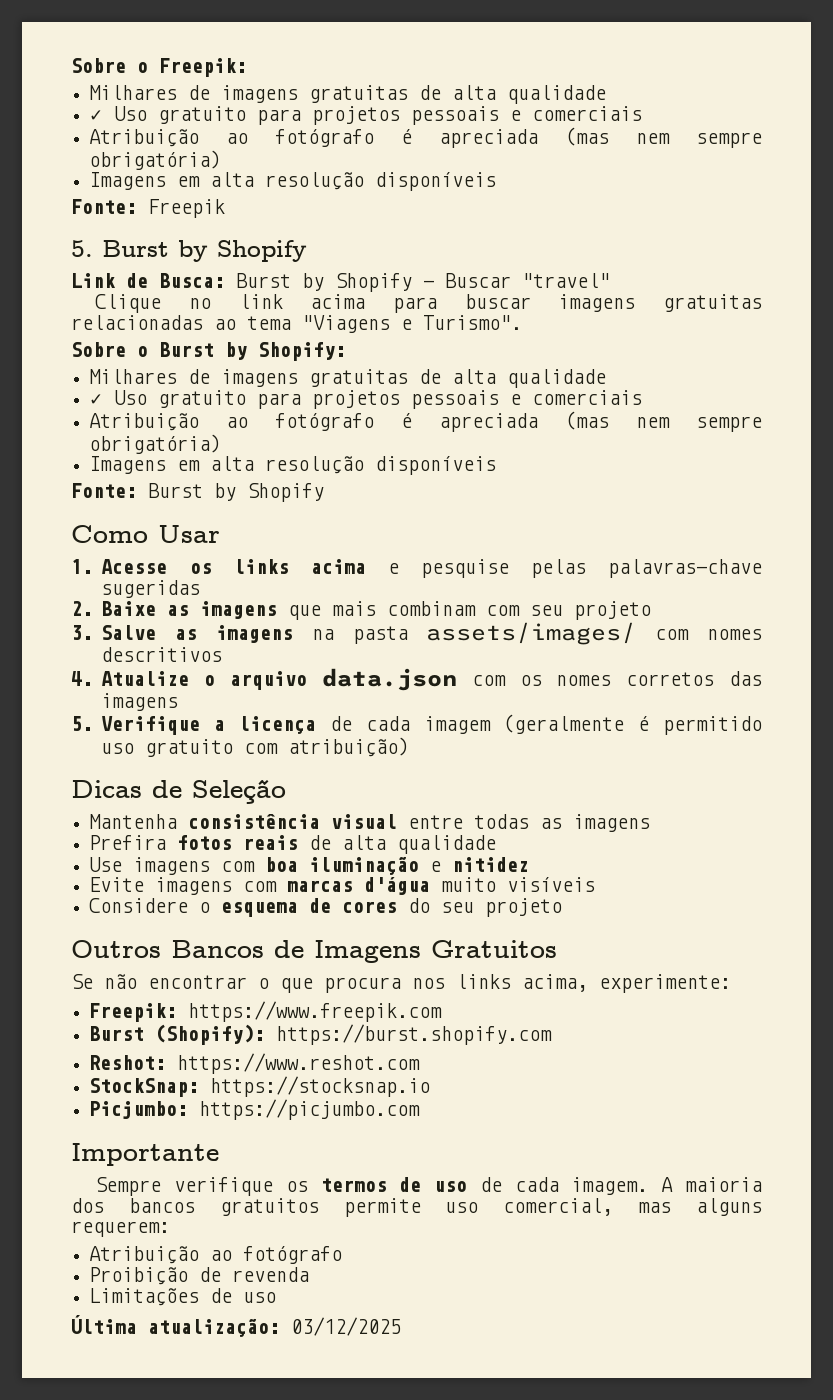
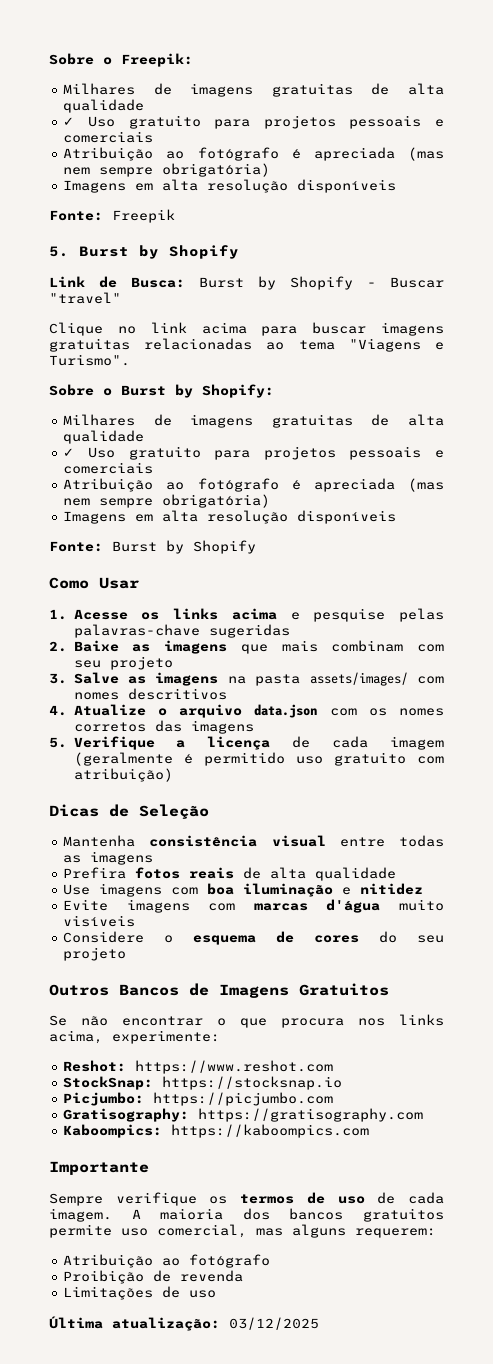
- Freepik: https://www.freepik.com
- Burst (Shopify): https://burst.shopify.com
+ Gratisography: https://gratisography.com
+ Kaboompics: https://kaboompics.com

